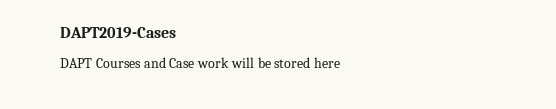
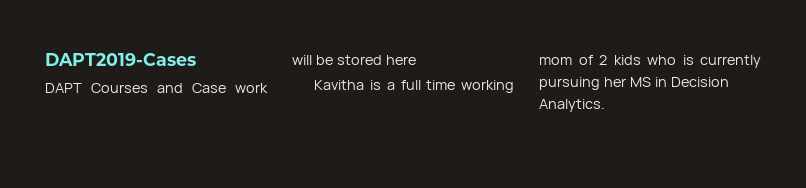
+ Kavitha is a full time working mom of 2 kids who is currently pursuing her MS in Decision Analytics.

